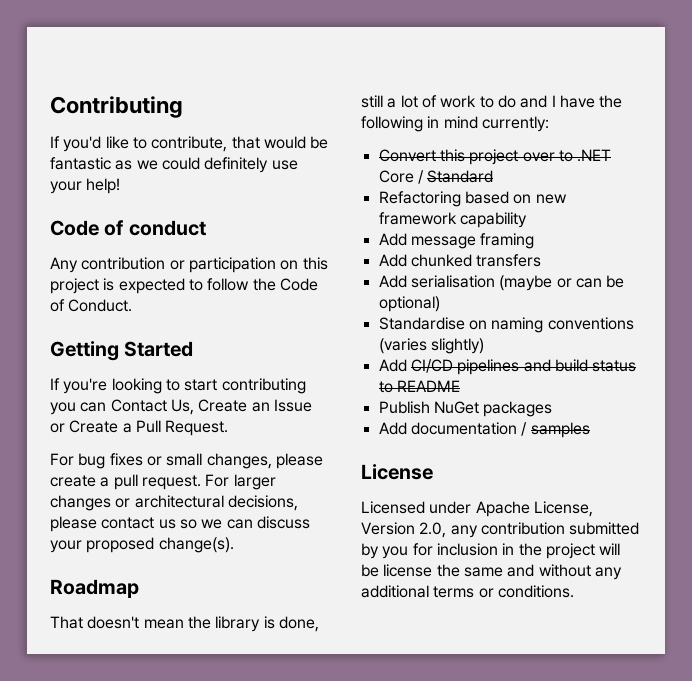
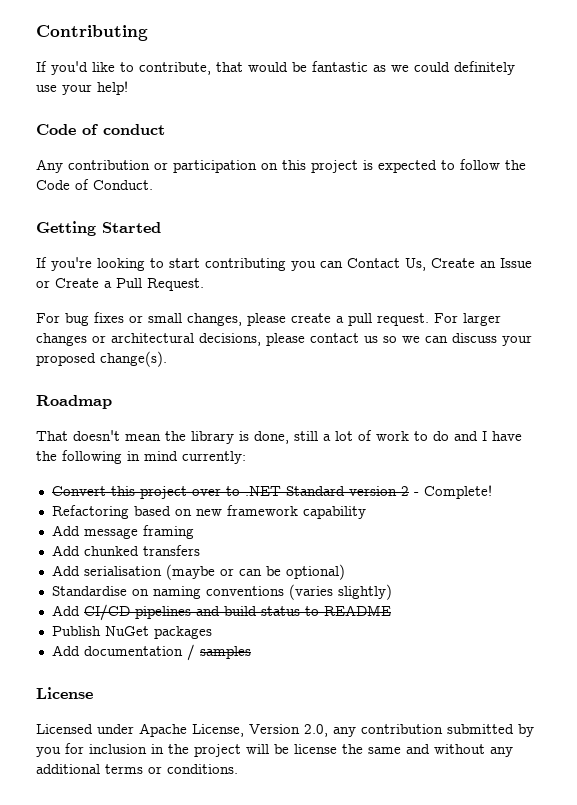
- Convert this project over to .NET Core / Standard
+ Convert this project over to .NET Standard version 2 - Complete!

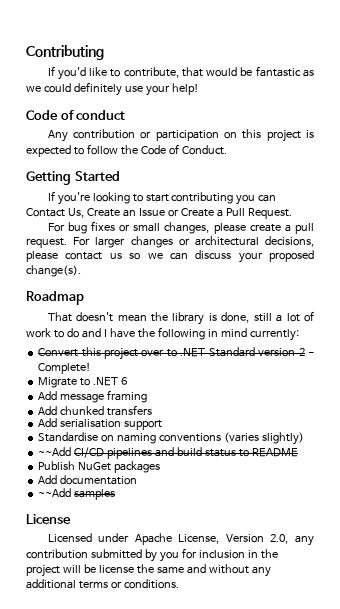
- Refactoring based on new framework capability
+ Migrate to .NET 6
- Add serialisation (maybe or can be optional)
+ Add serialisation support
- Add CI/CD pipelines and build status to README
+ ~~Add CI/CD pipelines and build status to README
- Add documentation / samples
+ Add documentation
+ ~~Add samples

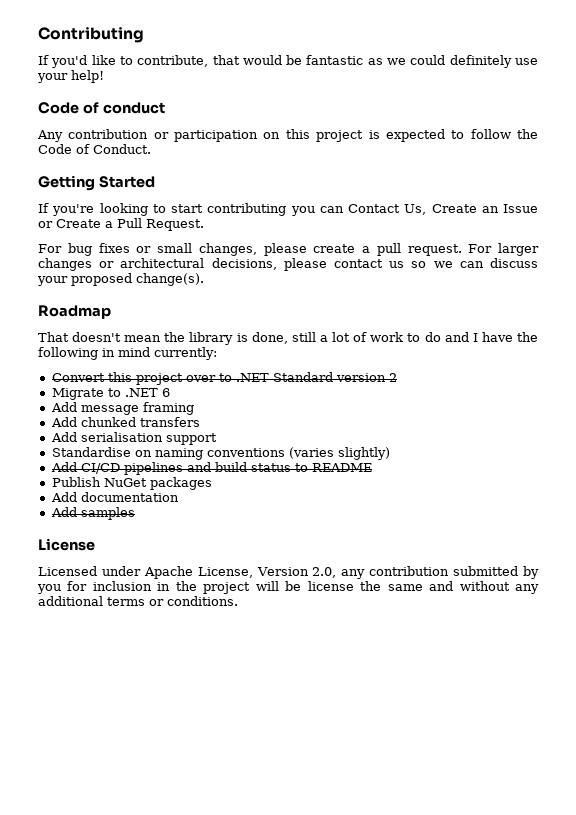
- Convert this project over to .NET Standard version 2 - Complete!
+ Convert this project over to .NET Standard version 2
- ~~Add CI/CD pipelines and build status to README
+ Add CI/CD pipelines and build status to README
- ~~Add samples
+ Add samples

